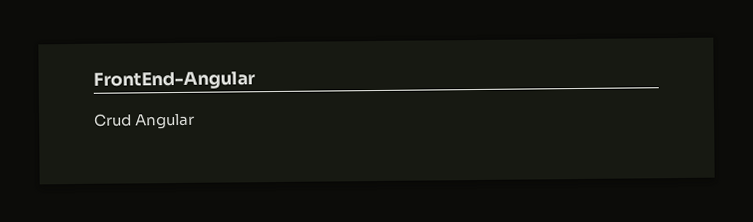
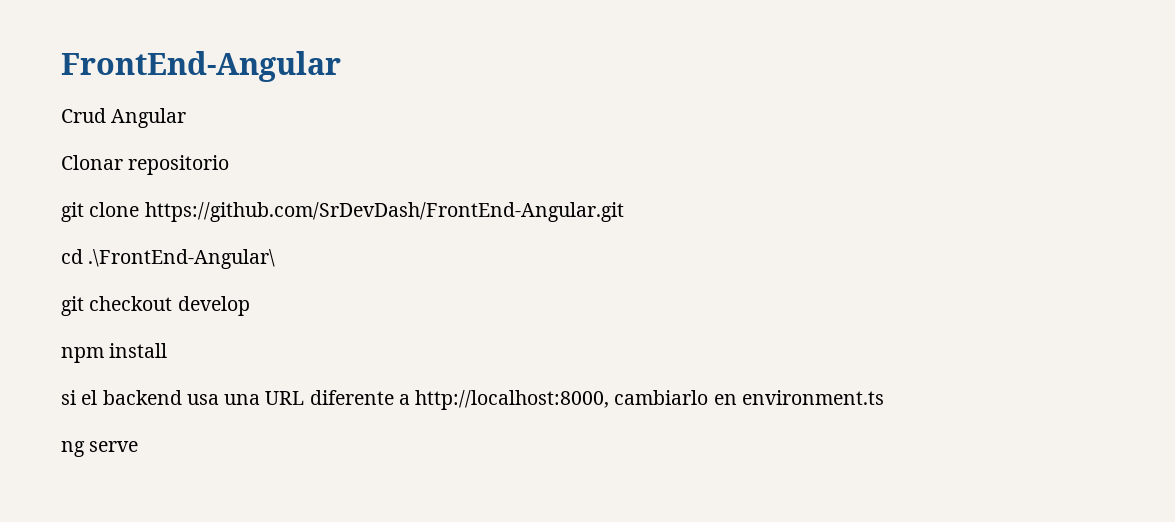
+ Clonar repositorio
+ git clone https://github.com/SrDevDash/FrontEnd-Angular.git
+ cd .\FrontEnd-Angular\
+ git checkout develop
+ npm install
+ si el backend usa una URL diferente a http://localhost:8000, cambiarlo en environment.ts
+ ng serve

